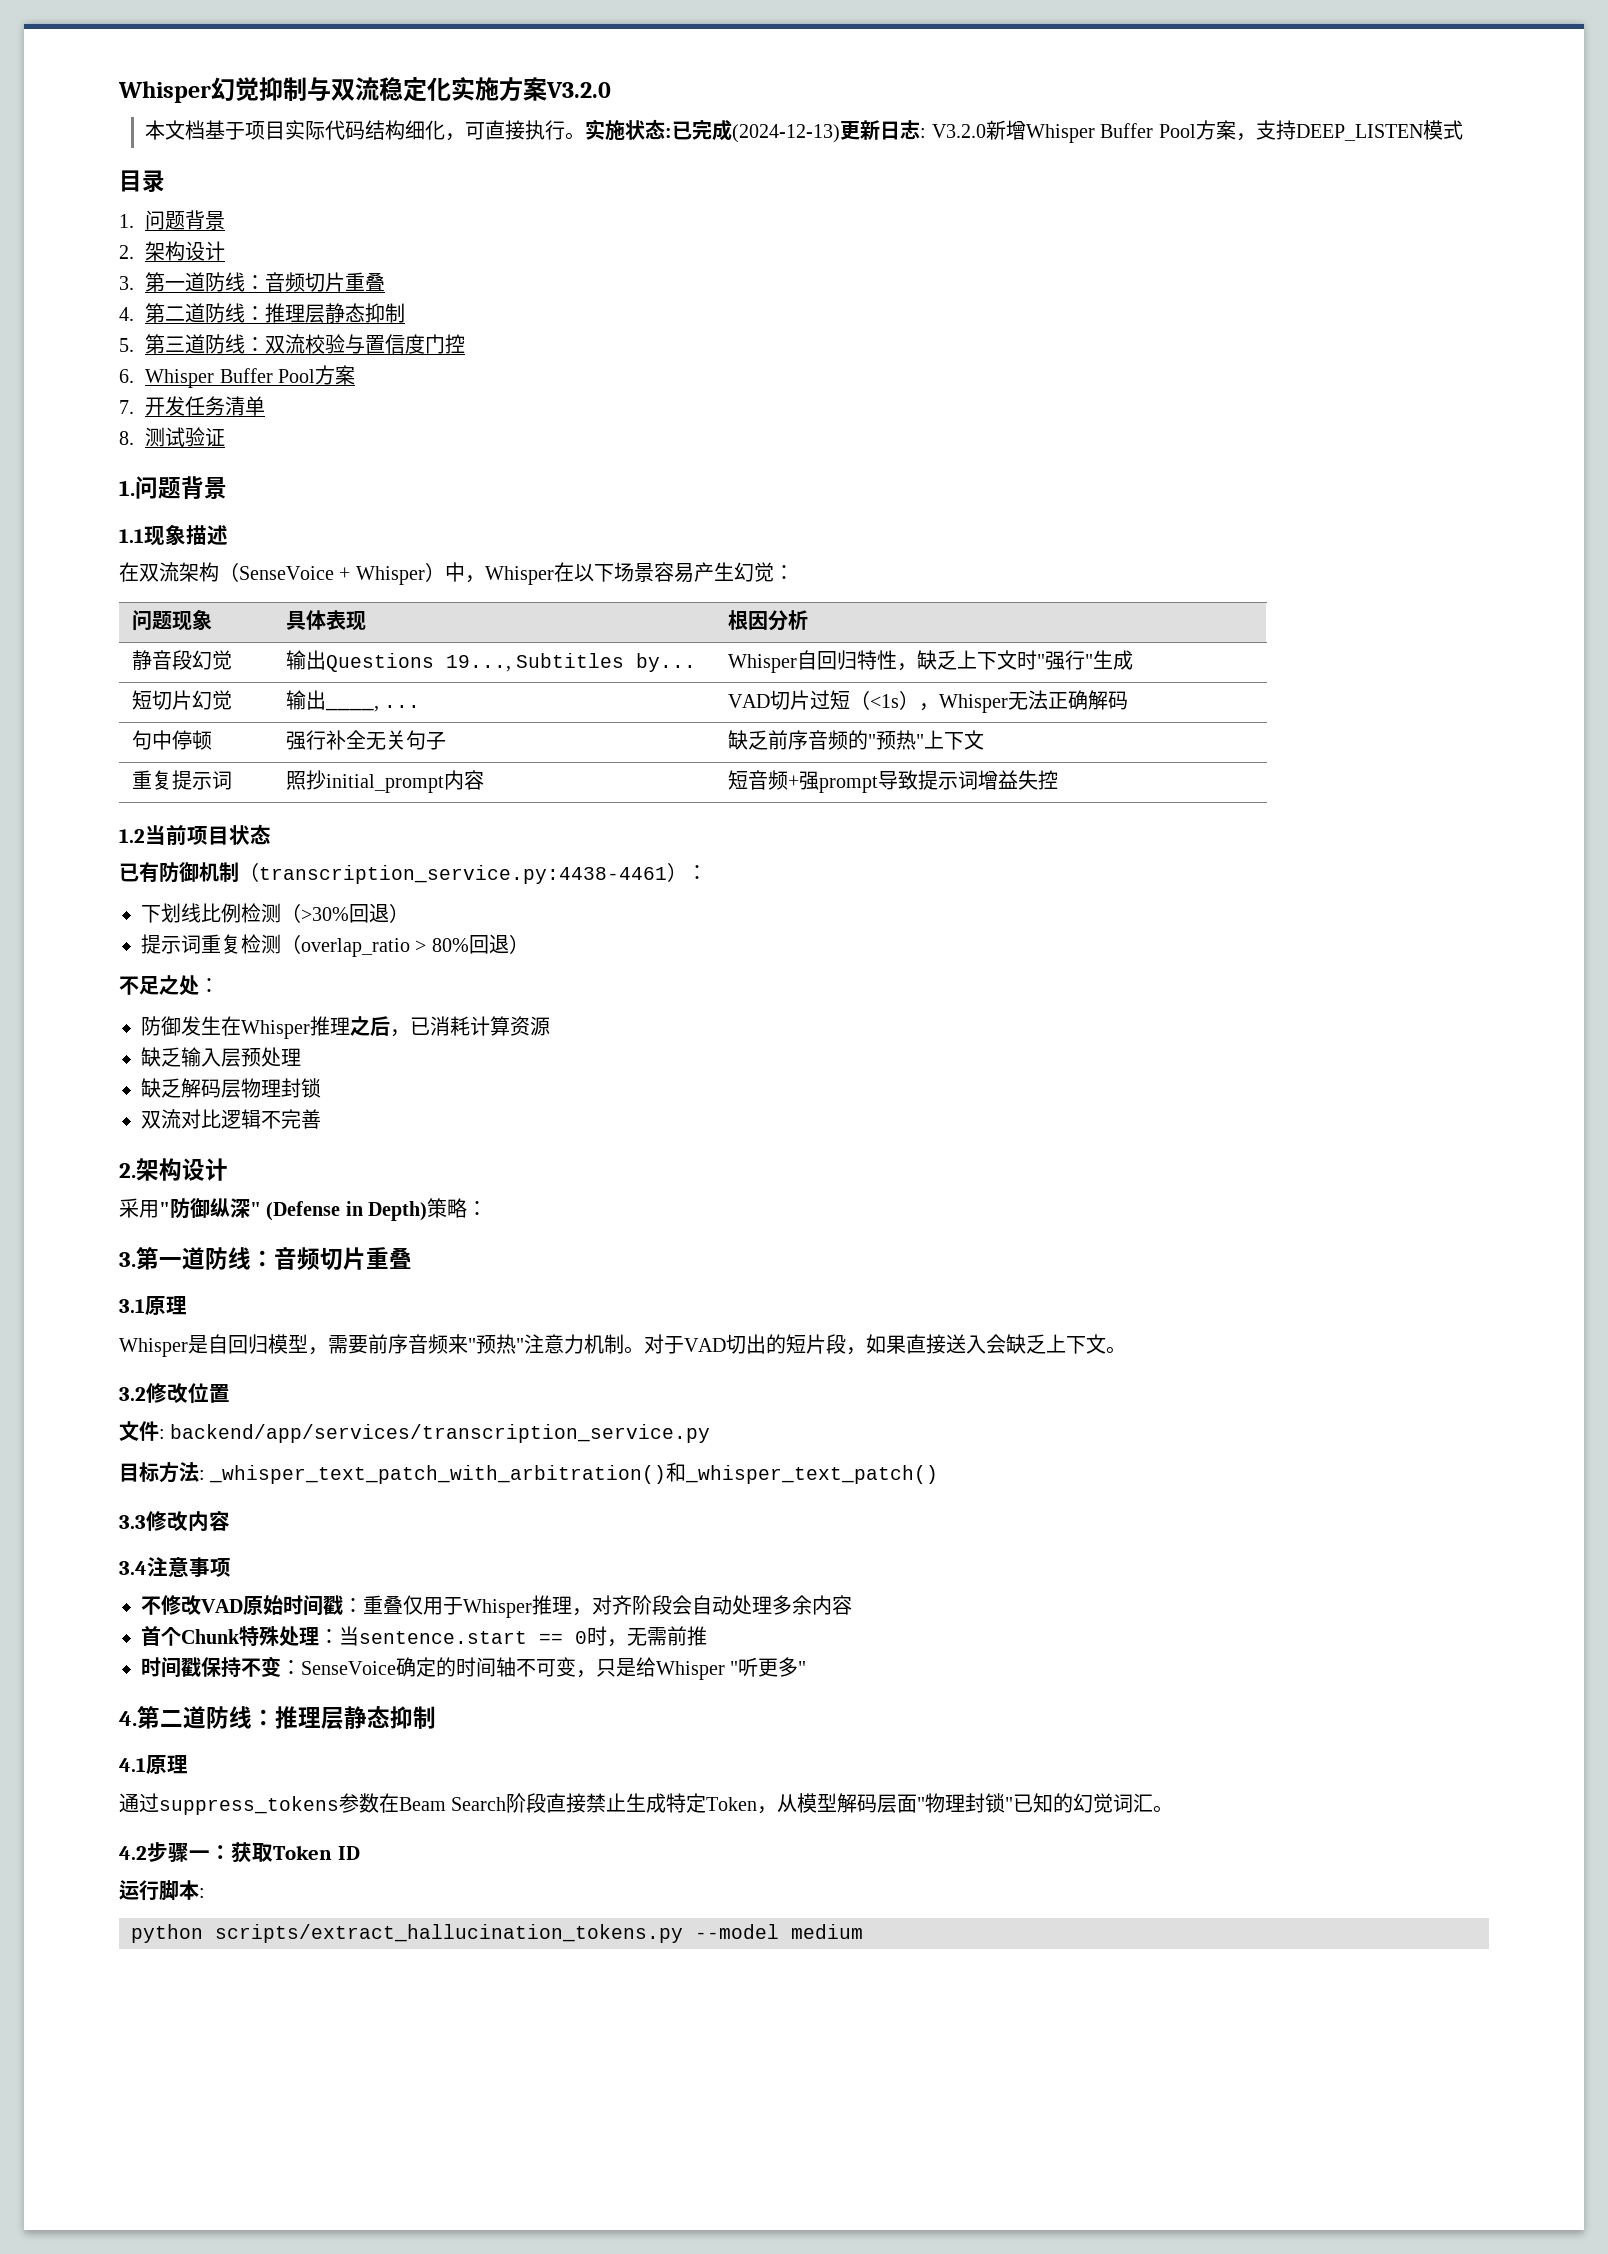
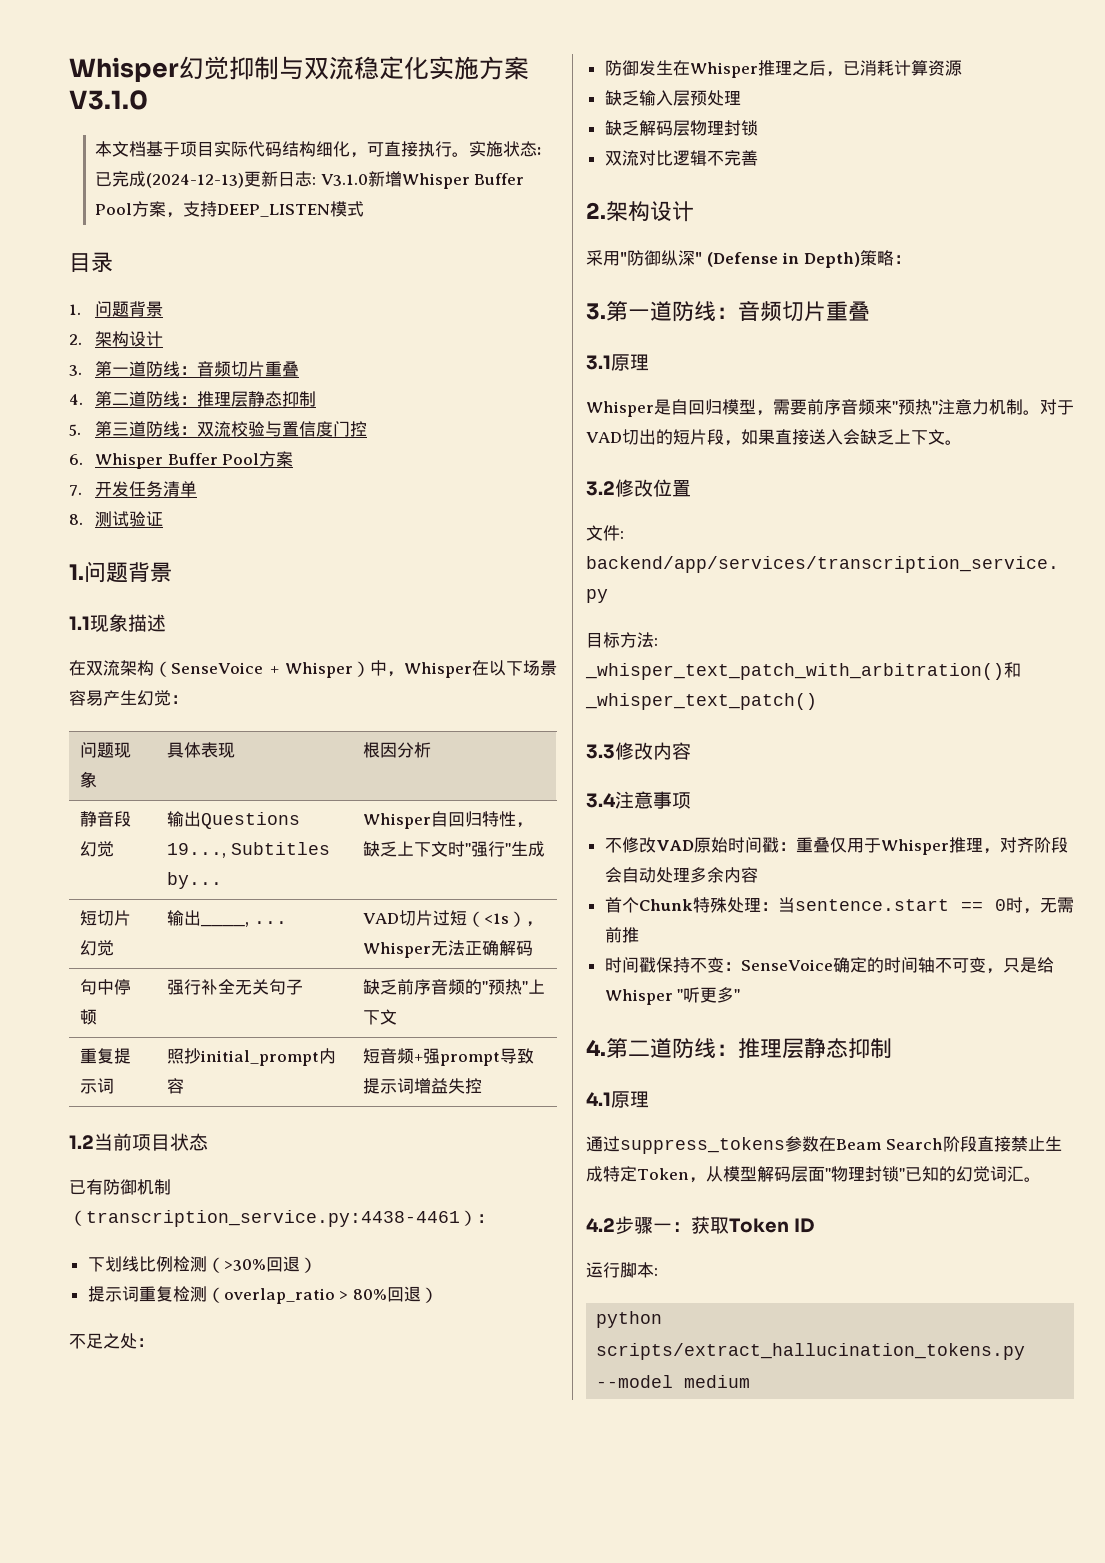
- Whisper幻觉抑制与双流稳定化实施方案V3.2.0
+ Whisper幻觉抑制与双流稳定化实施方案V3.1.0
- 实施状态:已完成(2024-12-13)更新日志: V3.2.0新增Whisper Buffer Pool方案，支持DEEP_LISTEN模式
+ 实施状态:已完成(2024-12-13)更新日志: V3.1.0新增Whisper Buffer Pool方案，支持DEEP_LISTEN模式

